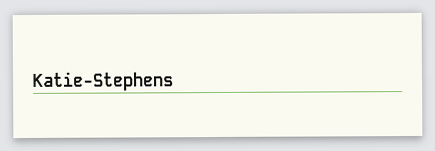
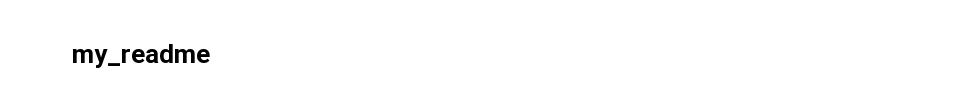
- Katie-Stephens
+ my_readme

